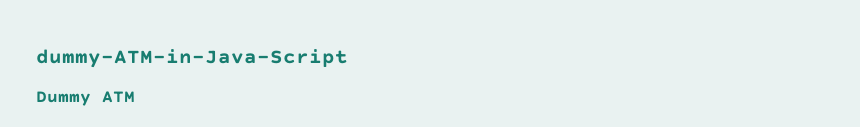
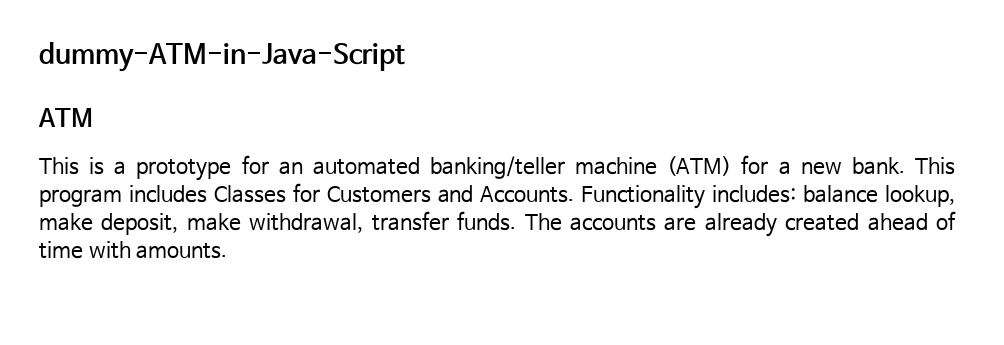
- Dummy ATM
+ ATM
+ This is a prototype for an automated banking/teller machine (ATM) for a new bank. This program includes Classes for Customers and Accounts. Functionality includes: balance lookup, make deposit, make withdrawal, transfer funds. The accounts are already created ahead of time with amounts.

